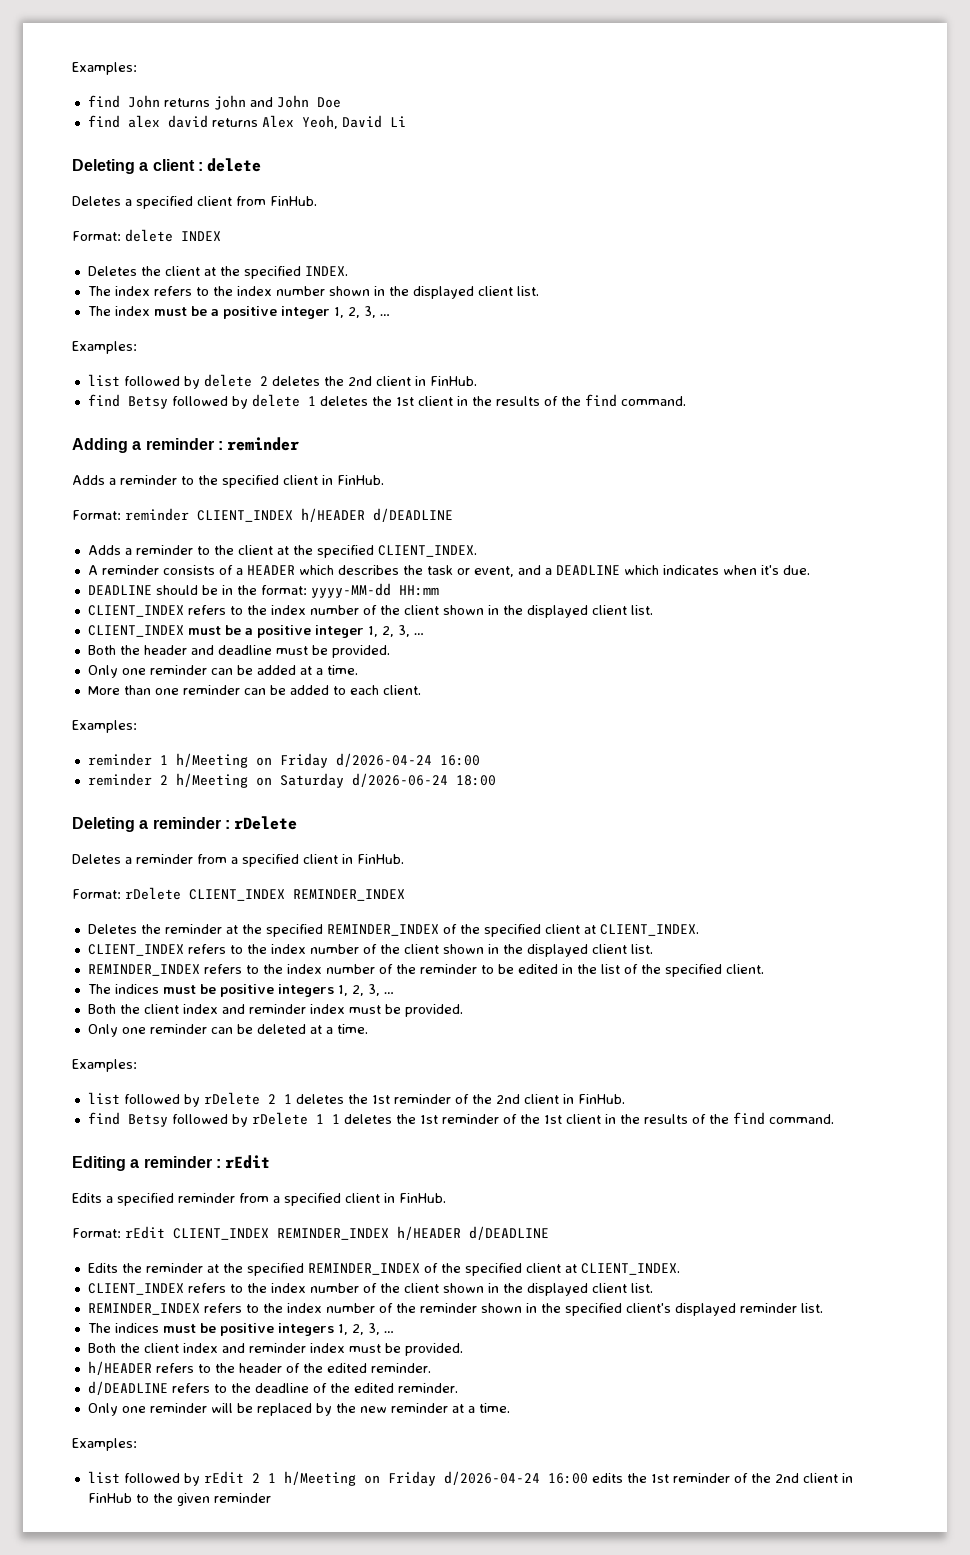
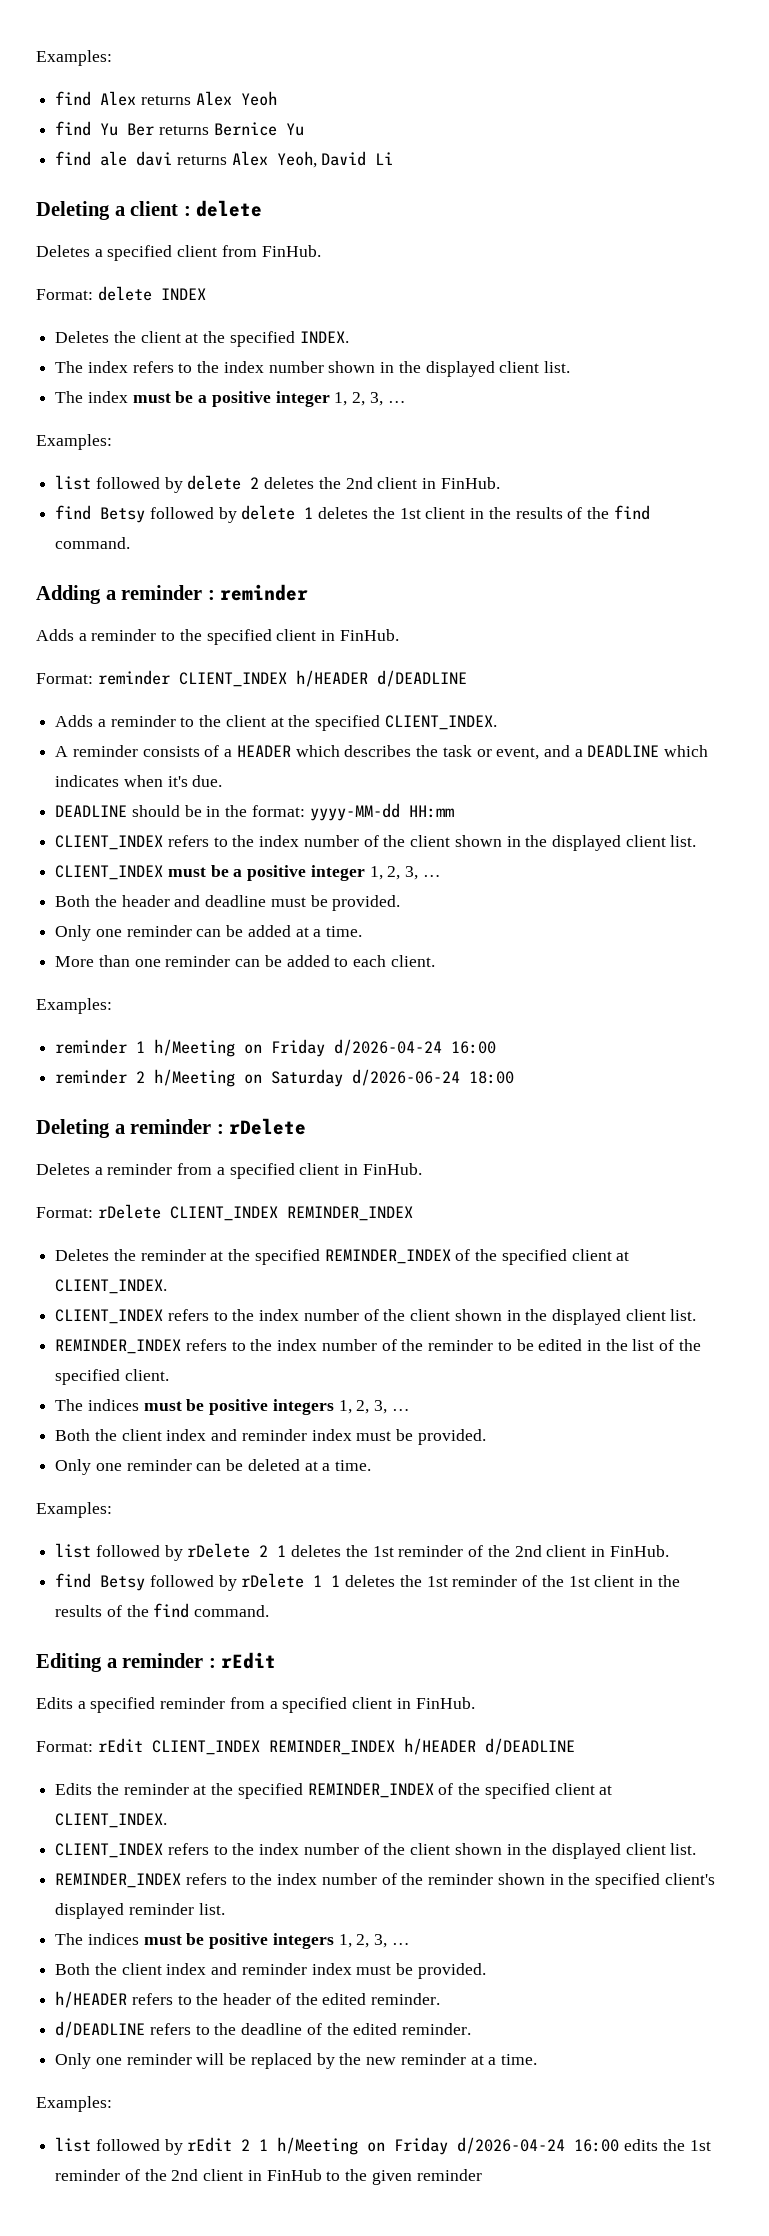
- find John returns john and John Doe
- find alex david returns Alex Yeoh, David Li
+ find Alex returns Alex Yeoh
+ find Yu Ber returns Bernice Yu
+ find ale davi returns Alex Yeoh, David Li

